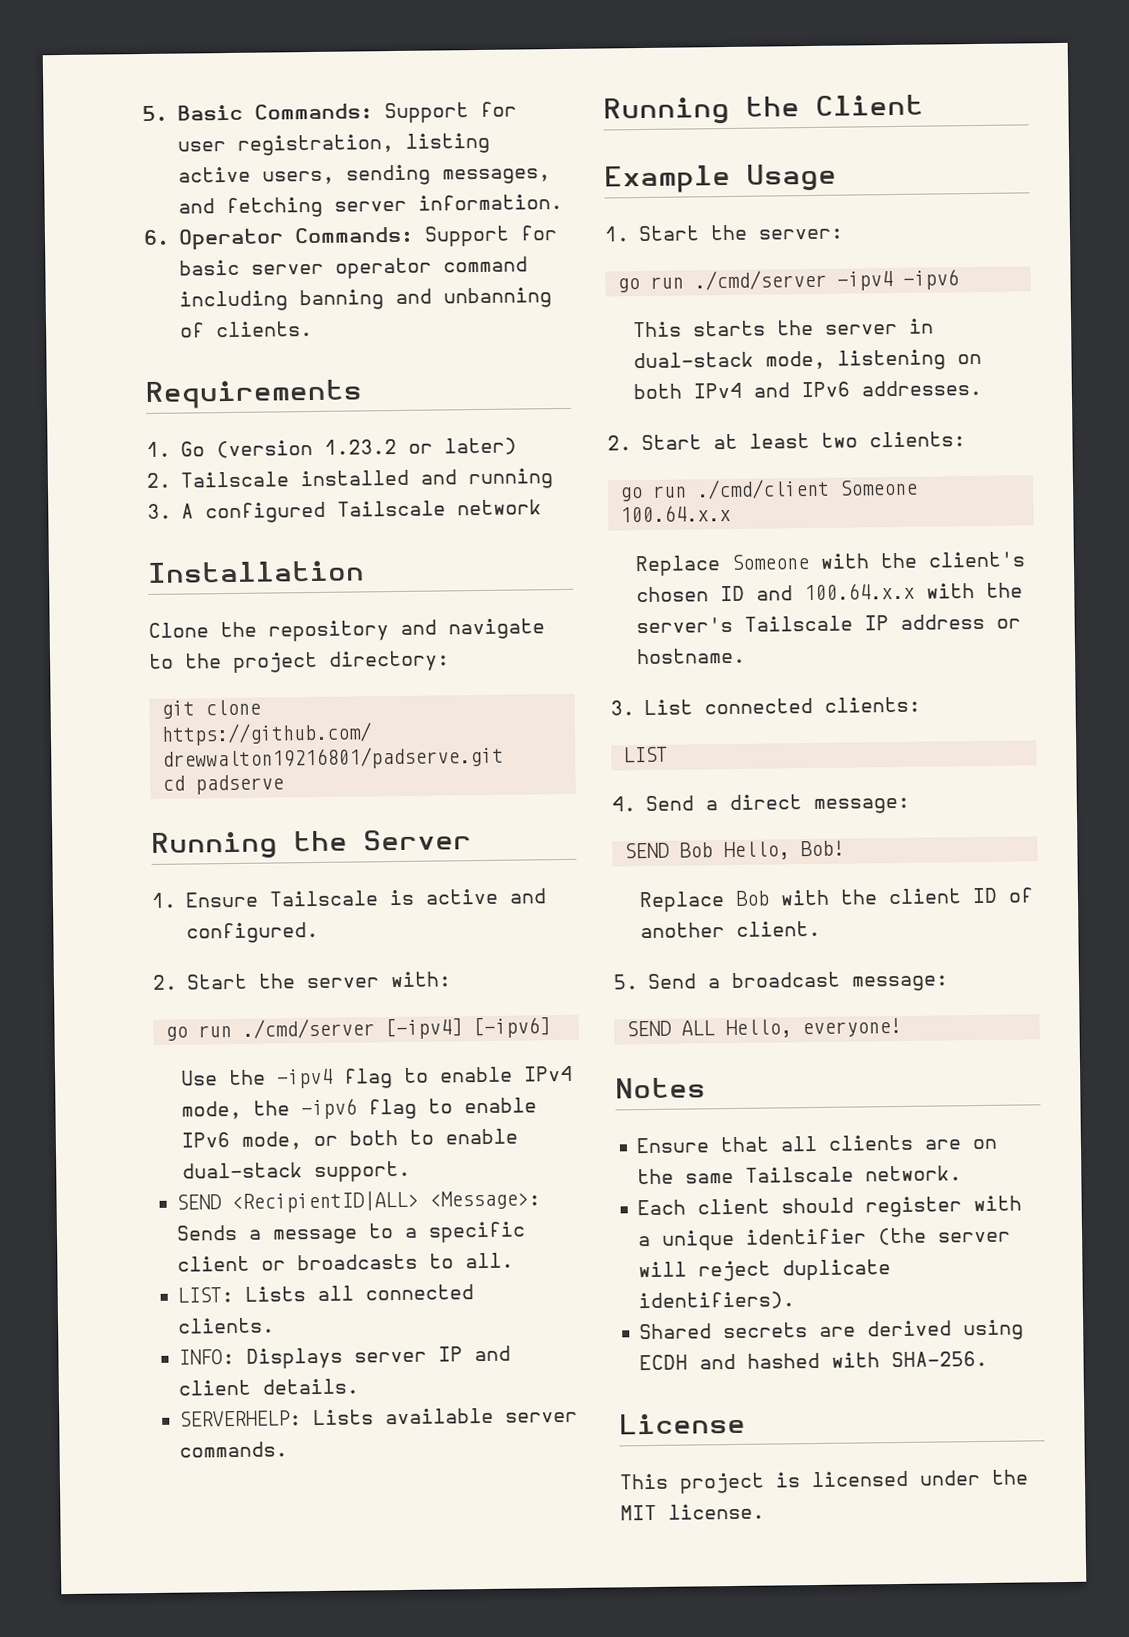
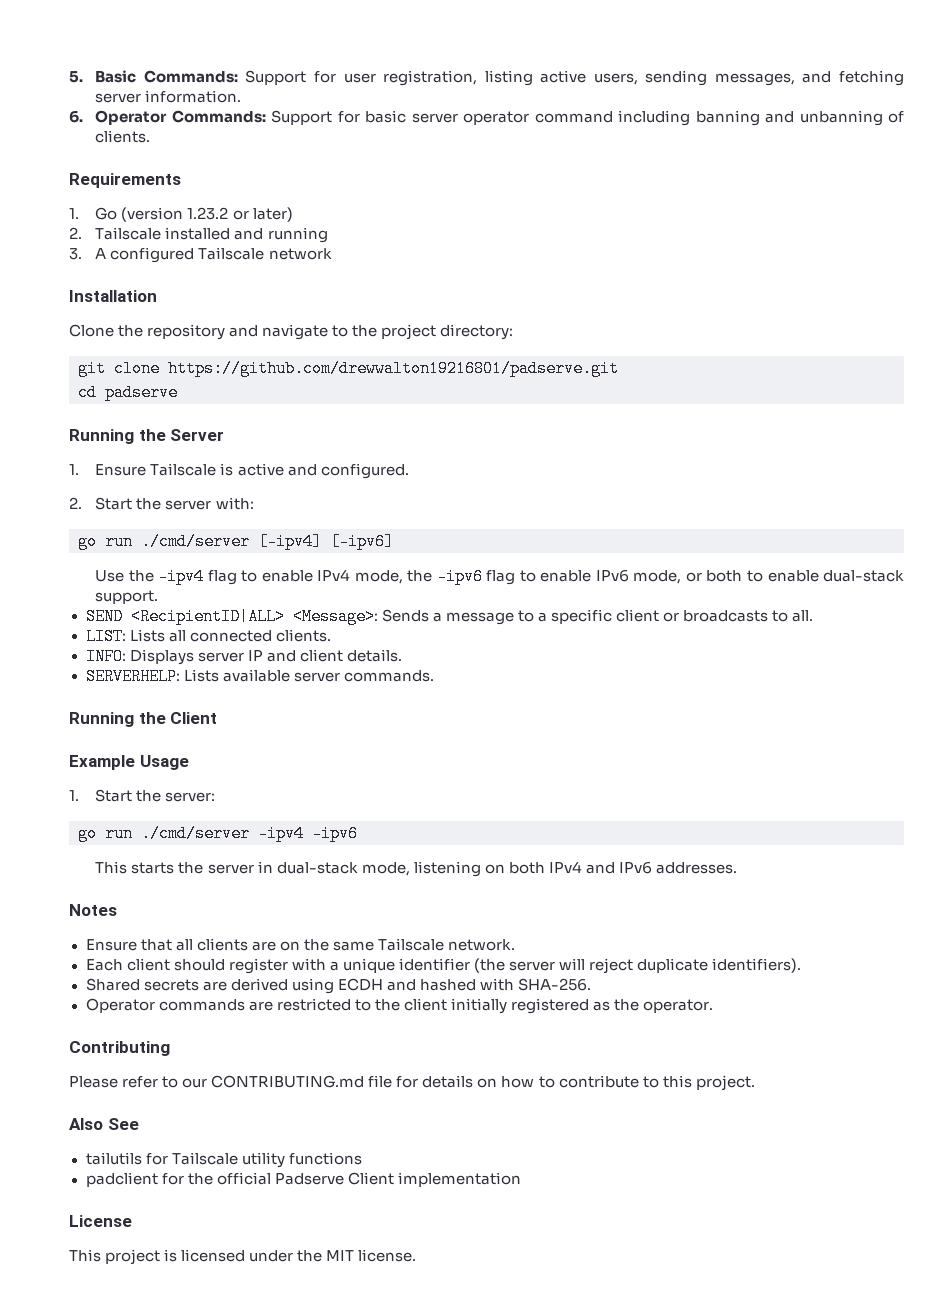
- 2. Start at least two clients:
- go run ./cmd/client Someone 100.64.x.x
- Replace Someone with the client's chosen ID and 100.64.x.x with the server's Tailscale IP address or hostname.
- 3. List connected clients:
- LIST
- 4. Send a direct message:
- SEND Bob Hello, Bob!
- Replace Bob with the client ID of another client.
- 5. Send a broadcast message:
- SEND ALL Hello, everyone!
+ Operator commands are restricted to the client initially registered as the operator.
+ Contributing
+ Please refer to our CONTRIBUTING.md file for details on how to contribute to this project.
+ Also See
+ tailutils for Tailscale utility functions
+ padclient for the official Padserve Client implementation

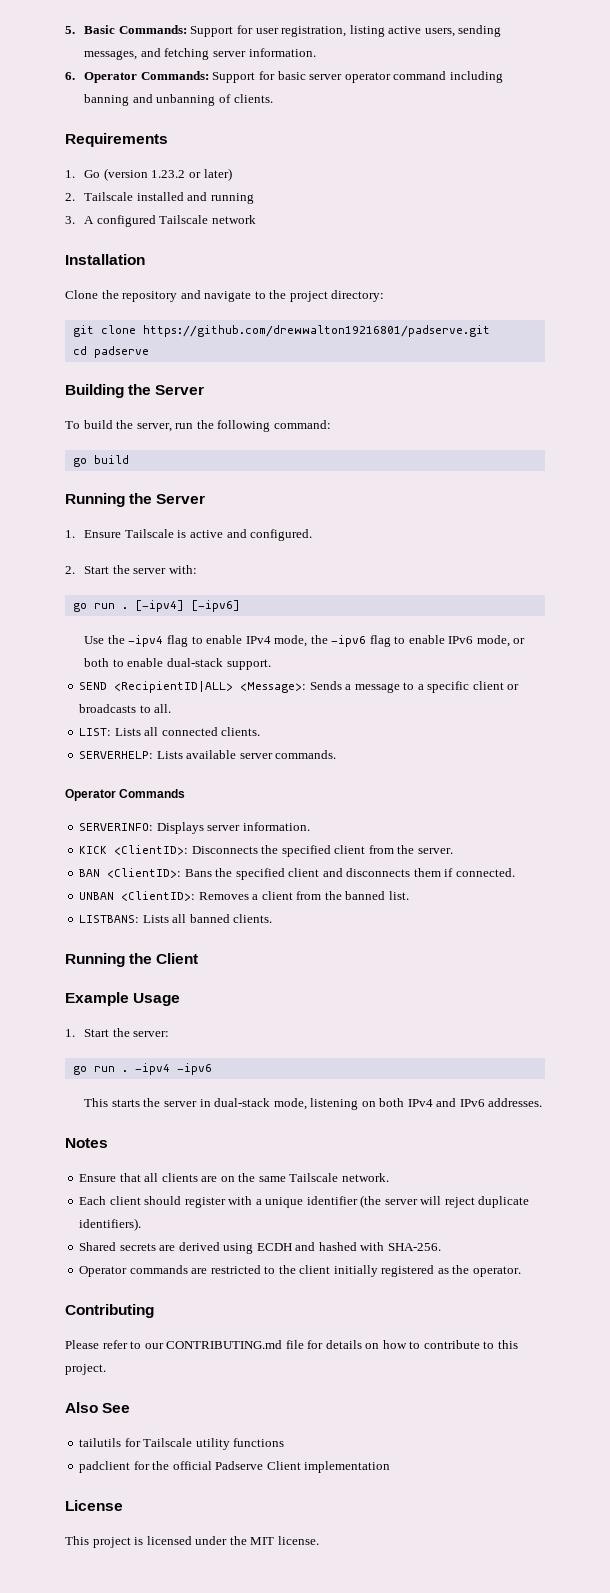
+ Building the Server
+ To build the server, run the following command:
+ go build
- go run ./cmd/server [-ipv4] [-ipv6]
+ go run . [-ipv4] [-ipv6]
- INFO: Displays server IP and client details.
+ Operator Commands
+ SERVERINFO: Displays server information.
+ KICK <ClientID>: Disconnects the specified client from the server.
+ BAN <ClientID>: Bans the specified client and disconnects them if connected.
+ UNBAN <ClientID>: Removes a client from the banned list.
+ LISTBANS: Lists all banned clients.
- go run ./cmd/server -ipv4 -ipv6
+ go run . -ipv4 -ipv6

